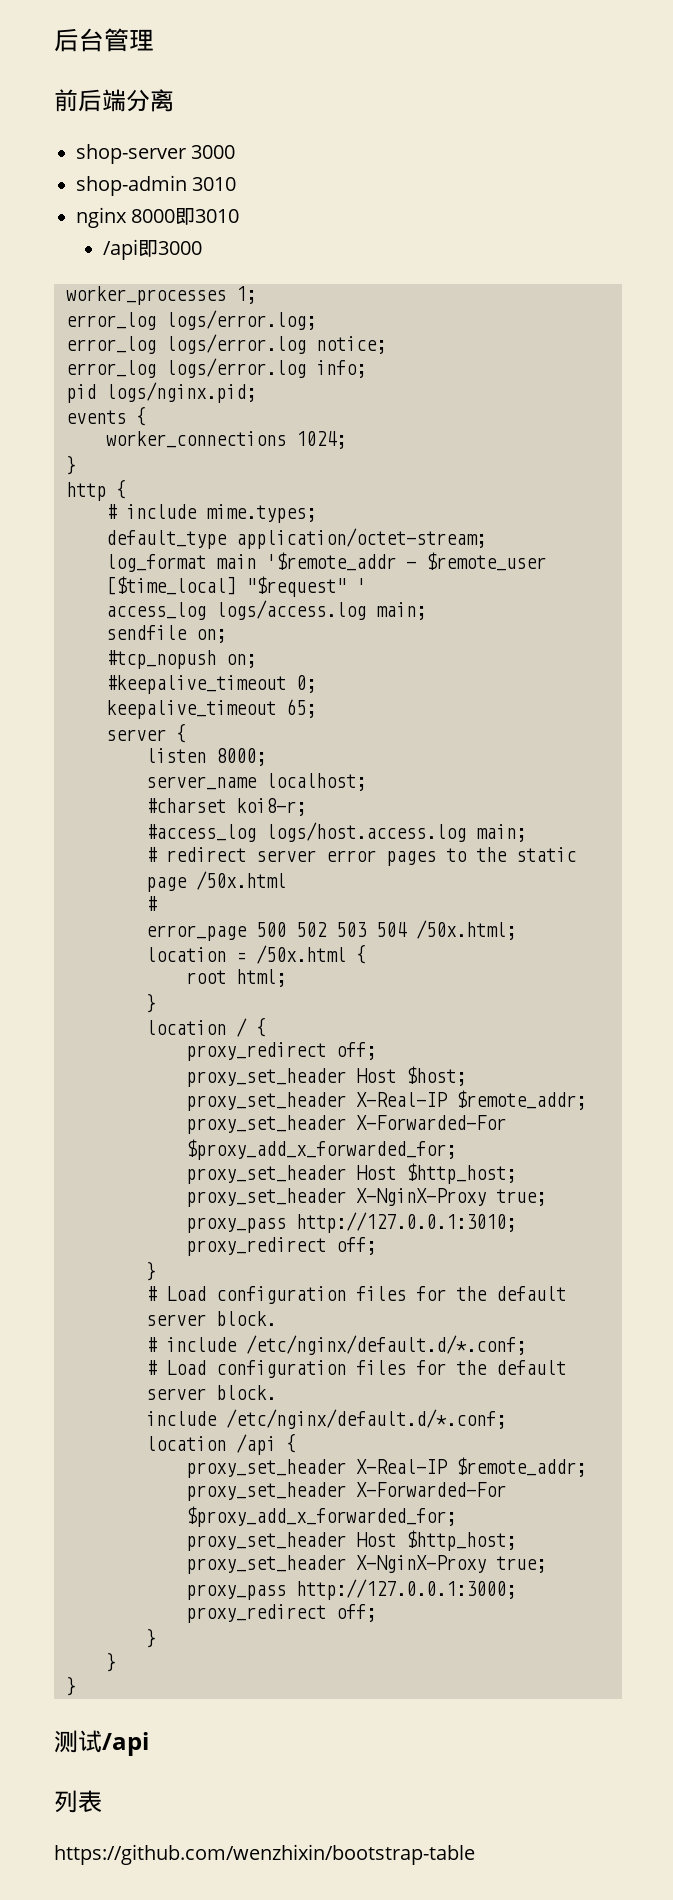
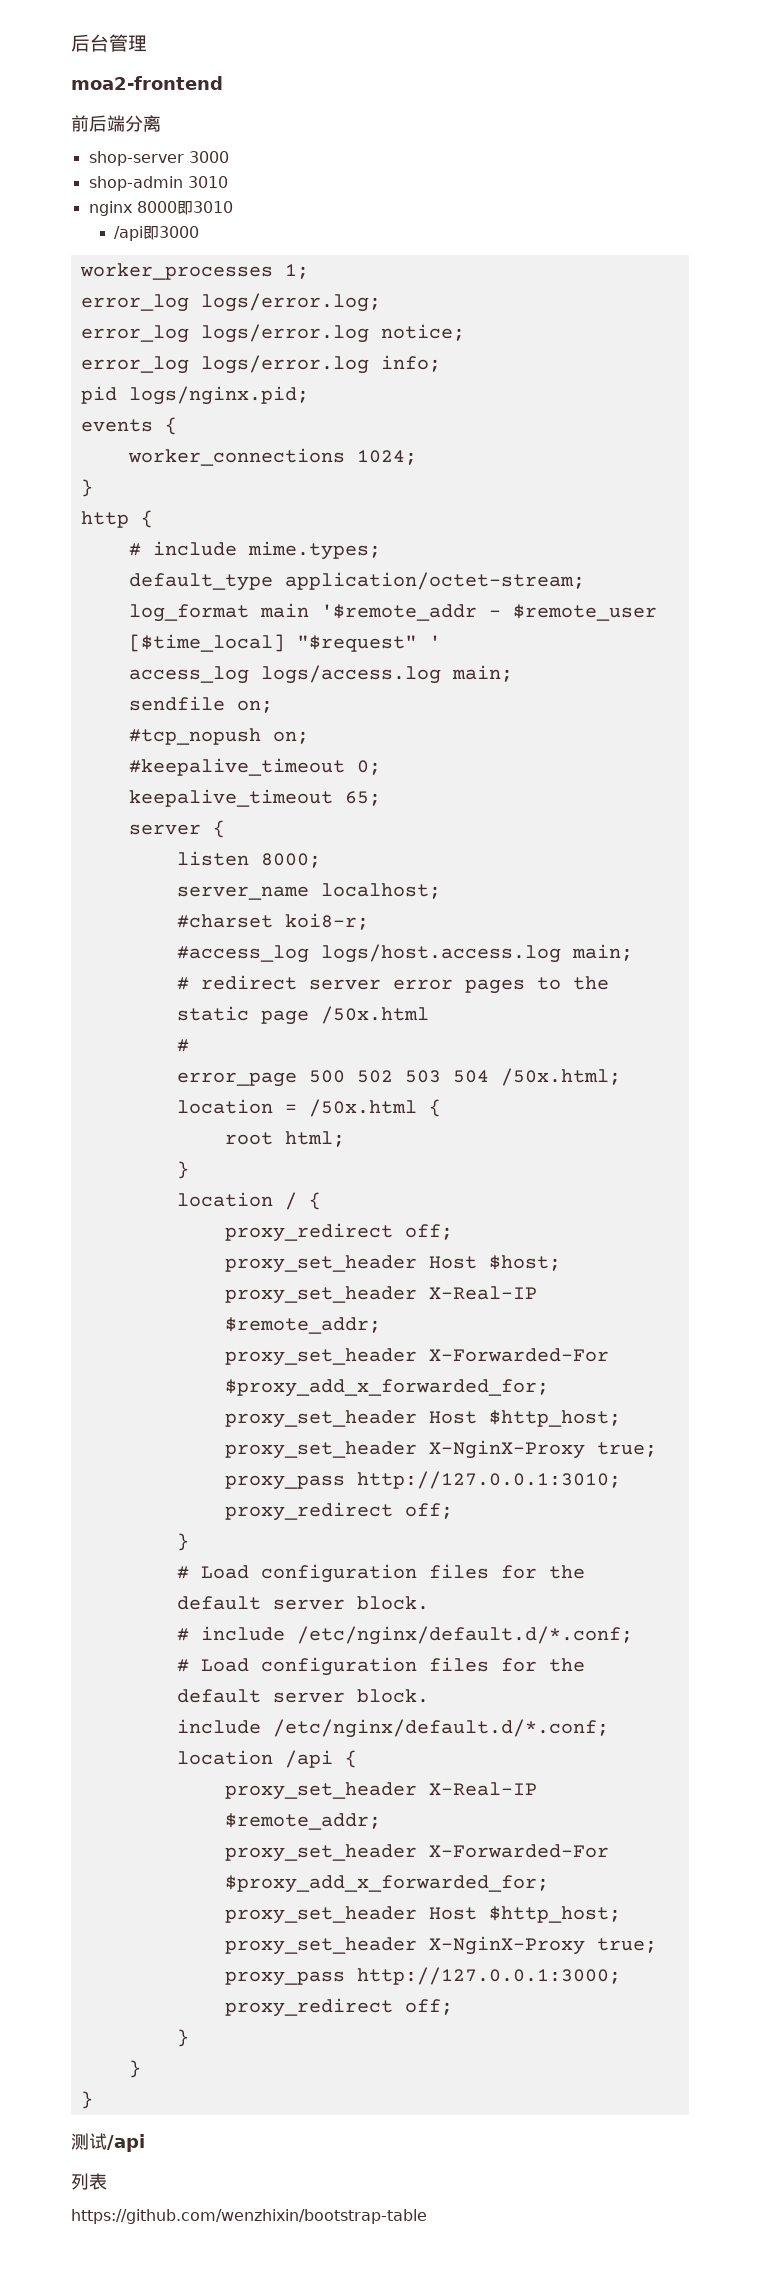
+ moa2-frontend

